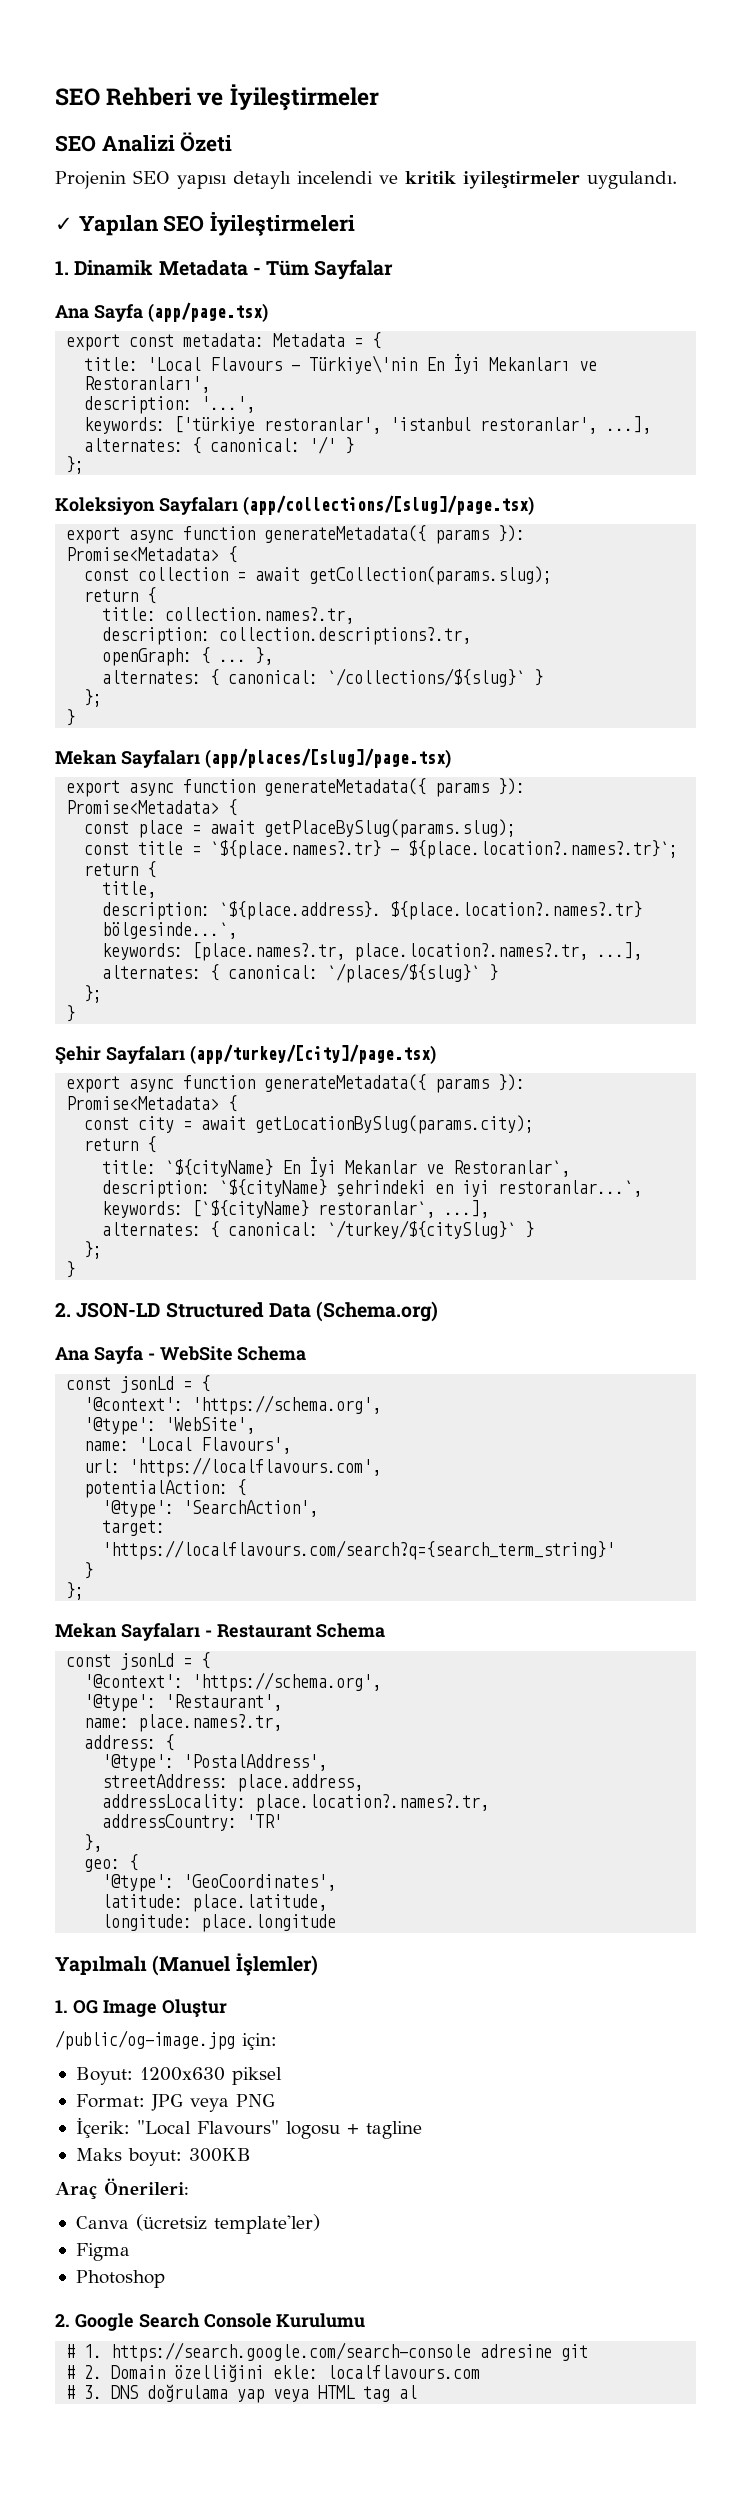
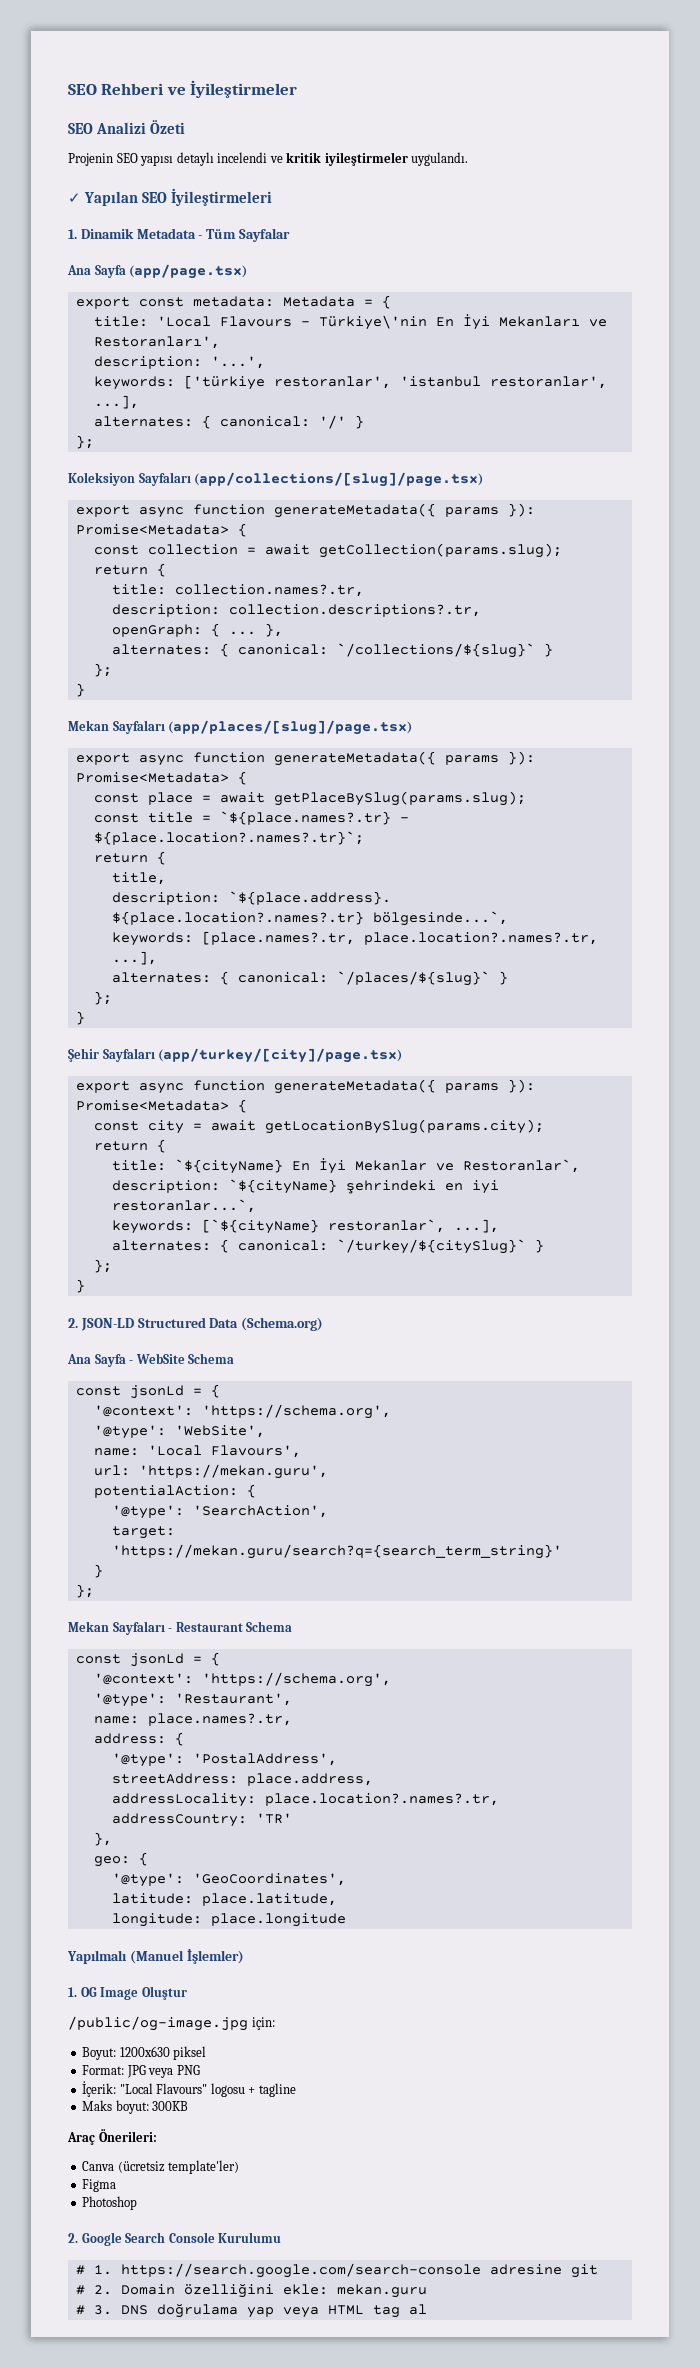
- url: 'https://localflavours.com',
+ url: 'https://mekan.guru',
- target: 'https://localflavours.com/search?q={search_term_string}'
+ target: 'https://mekan.guru/search?q={search_term_string}'
- # 2. Domain özelliğini ekle: localflavours.com
+ # 2. Domain özelliğini ekle: mekan.guru

